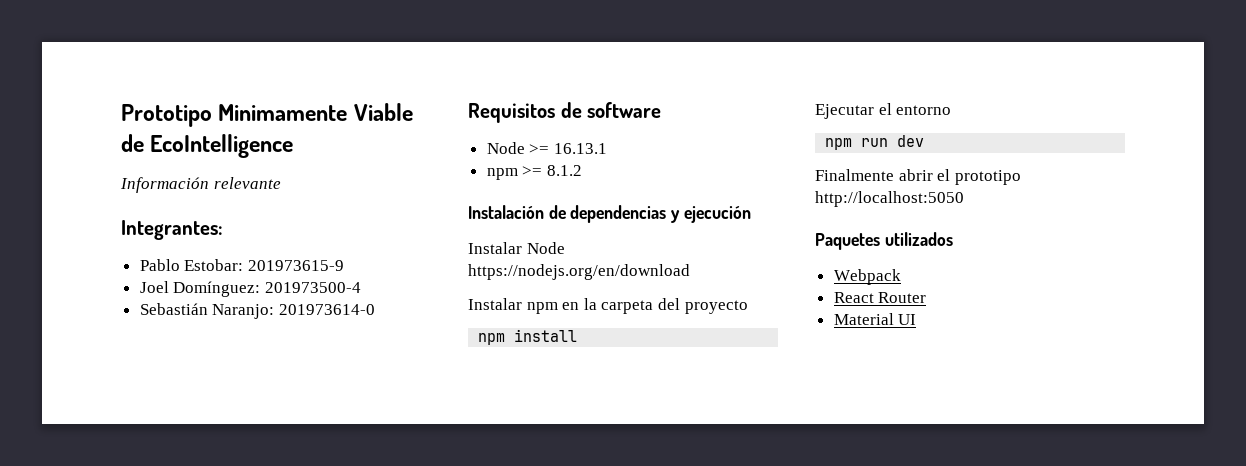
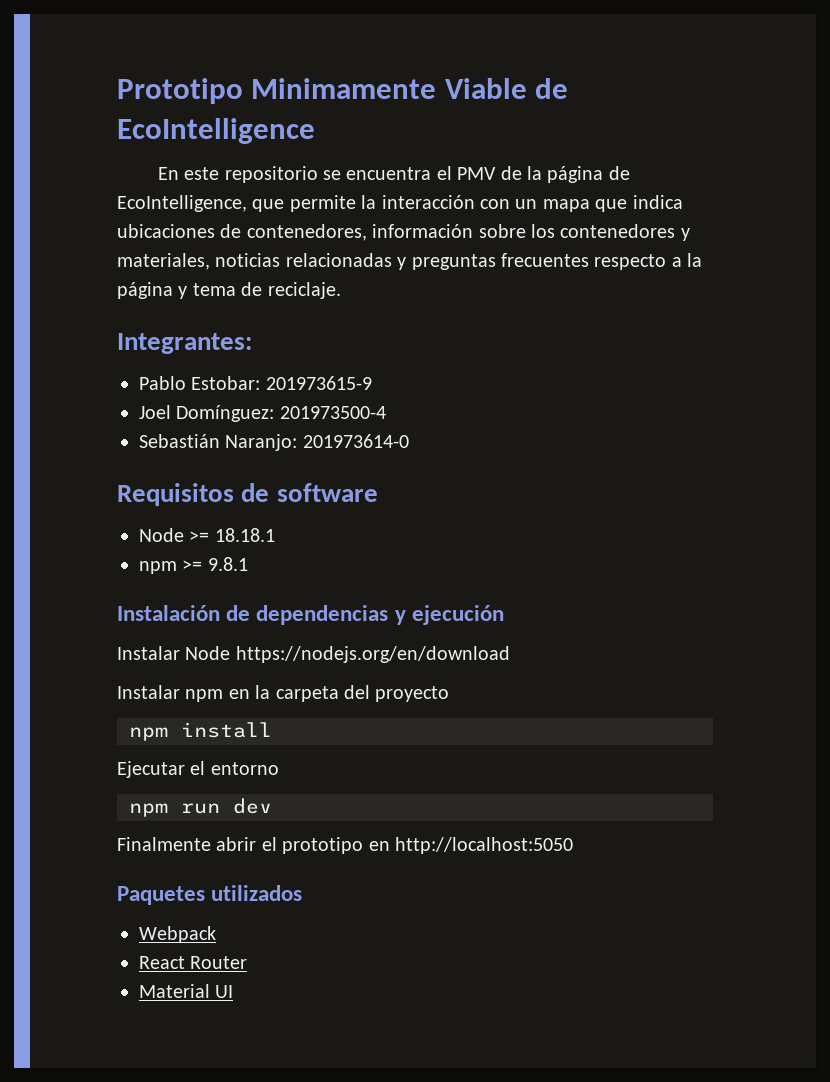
- Información relevante
+ En este repositorio se encuentra el PMV de la página de EcoIntelligence, que permite la interacción con un mapa que indica ubicaciones de contenedores, información sobre los contenedores y materiales, noticias relacionadas y preguntas frecuentes respecto a la página y tema de reciclaje.
- Node >= 16.13.1
+ Node >= 18.18.1
- npm >= 8.1.2
+ npm >= 9.8.1
- Finalmente abrir el prototipo http://localhost:5050
+ Finalmente abrir el prototipo en http://localhost:5050

